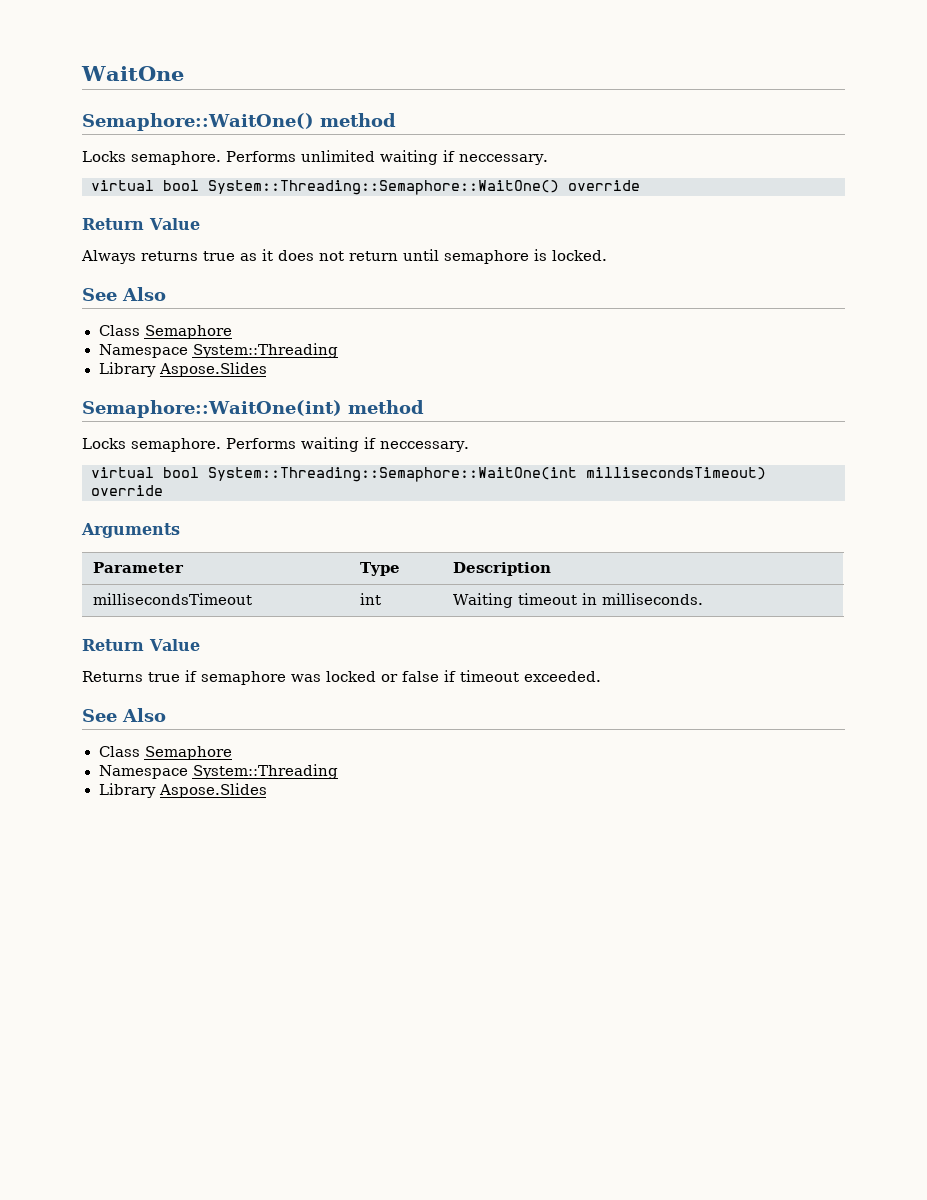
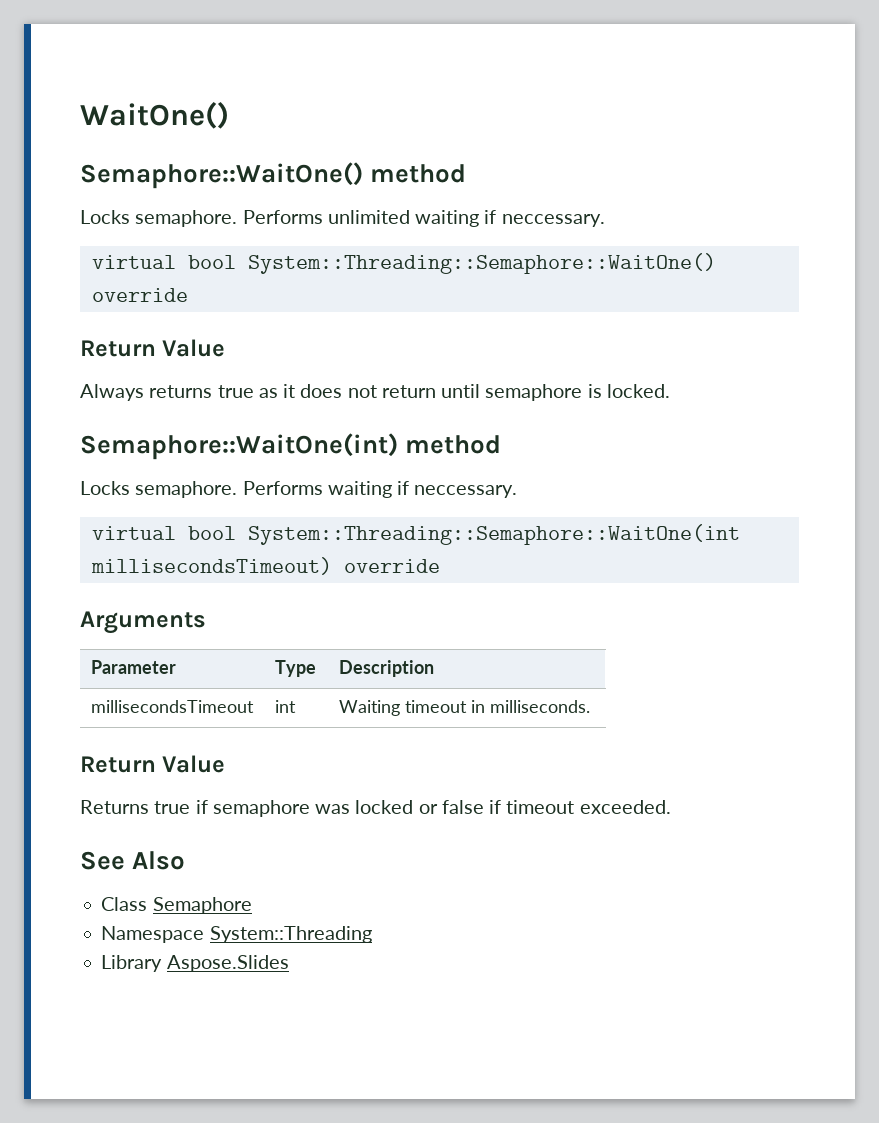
- WaitOne
+ WaitOne()
  Always returns true as it does not return until semaphore is locked.
- See Also
- Class Semaphore
- Namespace System::Threading
- Library Aspose.Slides

